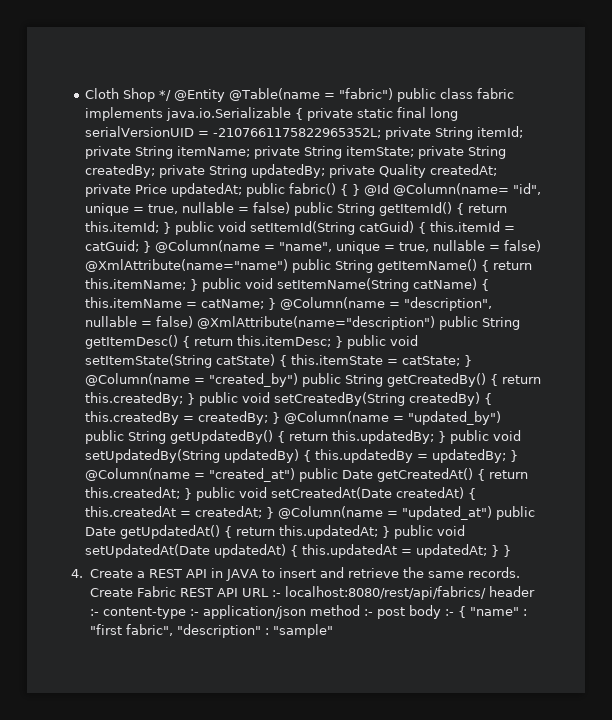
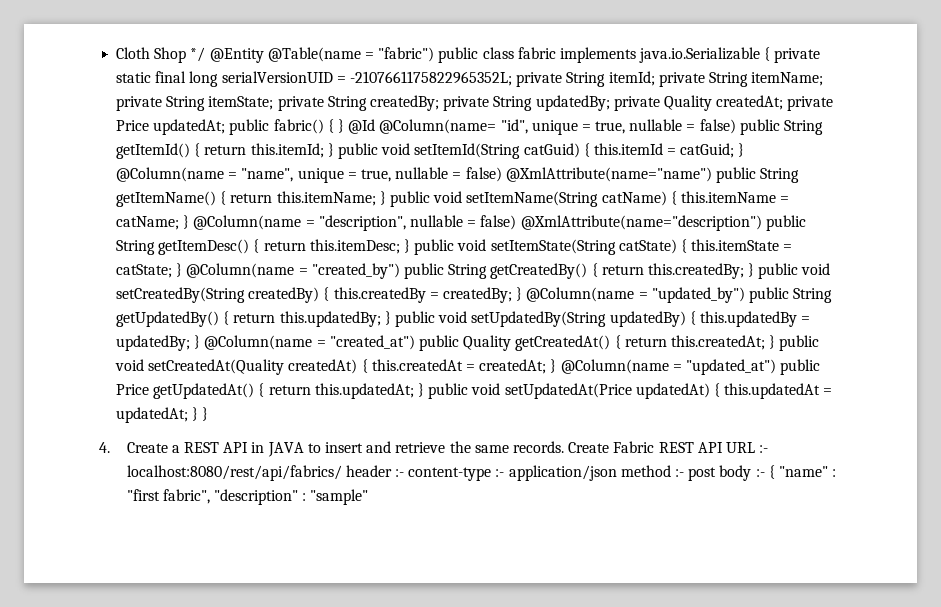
- } @Column(name = "created_at") public Date getCreatedAt() { return this.createdAt;
+ } @Column(name = "created_at") public Quality getCreatedAt() { return this.createdAt;
- } public void setCreatedAt(Date createdAt) { this.createdAt = createdAt;
+ } public void setCreatedAt(Quality createdAt) { this.createdAt = createdAt;
- } @Column(name = "updated_at") public Date getUpdatedAt() { return this.updatedAt;
+ } @Column(name = "updated_at") public Price getUpdatedAt() { return this.updatedAt;
- } public void setUpdatedAt(Date updatedAt) { this.updatedAt = updatedAt;
+ } public void setUpdatedAt(Price updatedAt) { this.updatedAt = updatedAt;

